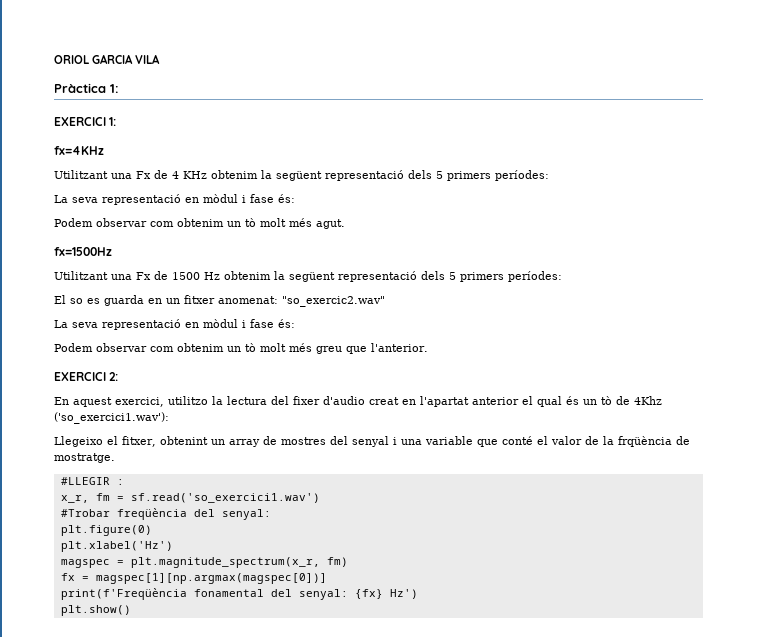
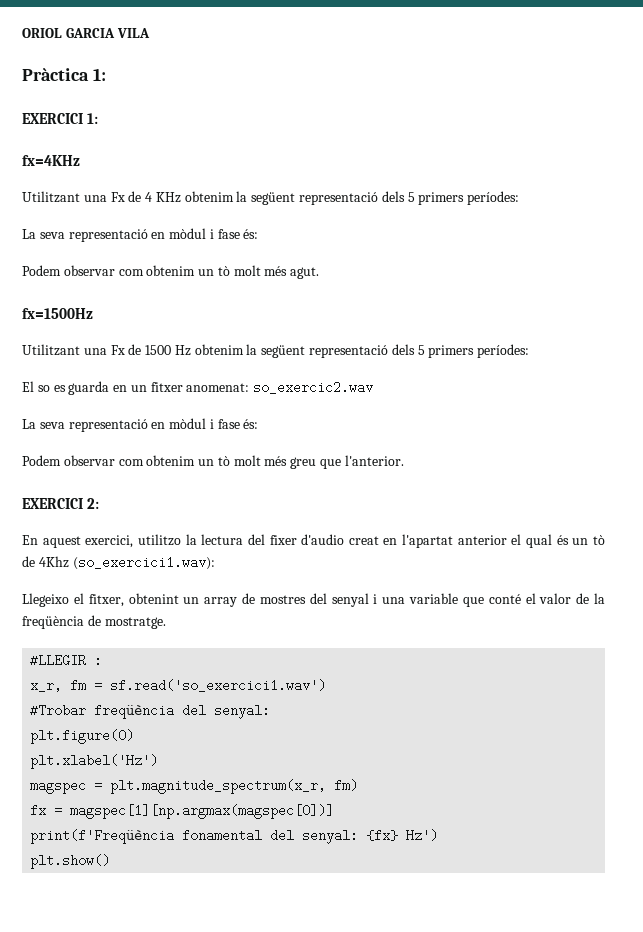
- El so es guarda en un fitxer anomenat: "so_exercic2.wav"
+ El so es guarda en un fitxer anomenat: so_exercic2.wav
- En aquest exercici, utilitzo la lectura del fixer d'audio creat en l'apartat anterior el qual és un tò de 4Khz ('so_exercici1.wav'):
+ En aquest exercici, utilitzo la lectura del fixer d'audio creat en l'apartat anterior el qual és un tò de 4Khz (so_exercici1.wav):
- Llegeixo el fitxer, obtenint un array de mostres del senyal i una variable que conté el valor de la frqüència de mostratge.
+ Llegeixo el fitxer, obtenint un array de mostres del senyal i una variable que conté el valor de la freqüència de mostratge.

